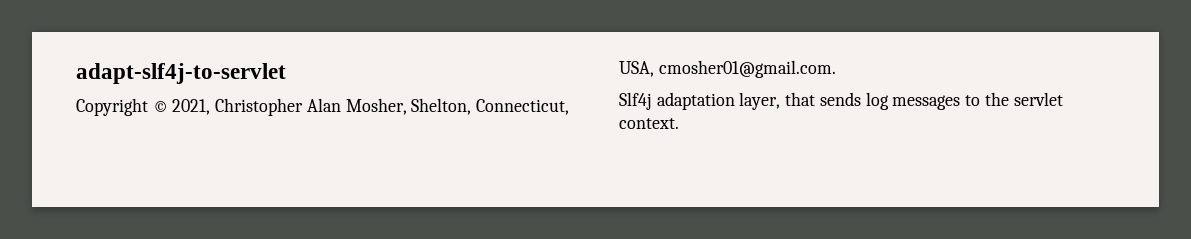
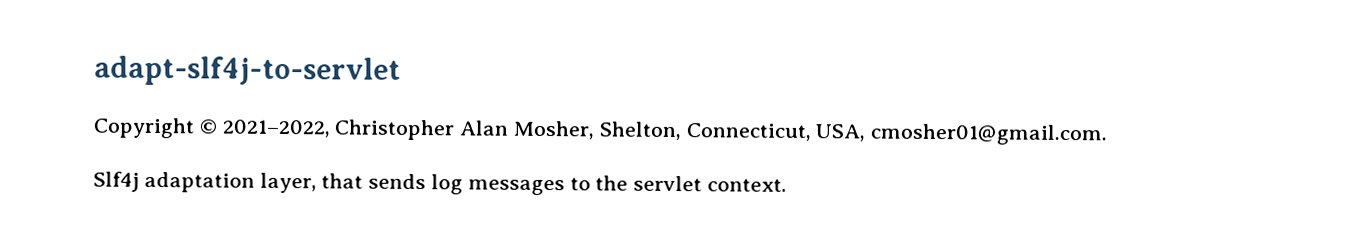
- Copyright © 2021, Christopher Alan Mosher, Shelton, Connecticut, USA, cmosher01@gmail.com.
+ Copyright © 2021–2022, Christopher Alan Mosher, Shelton, Connecticut, USA, cmosher01@gmail.com.

